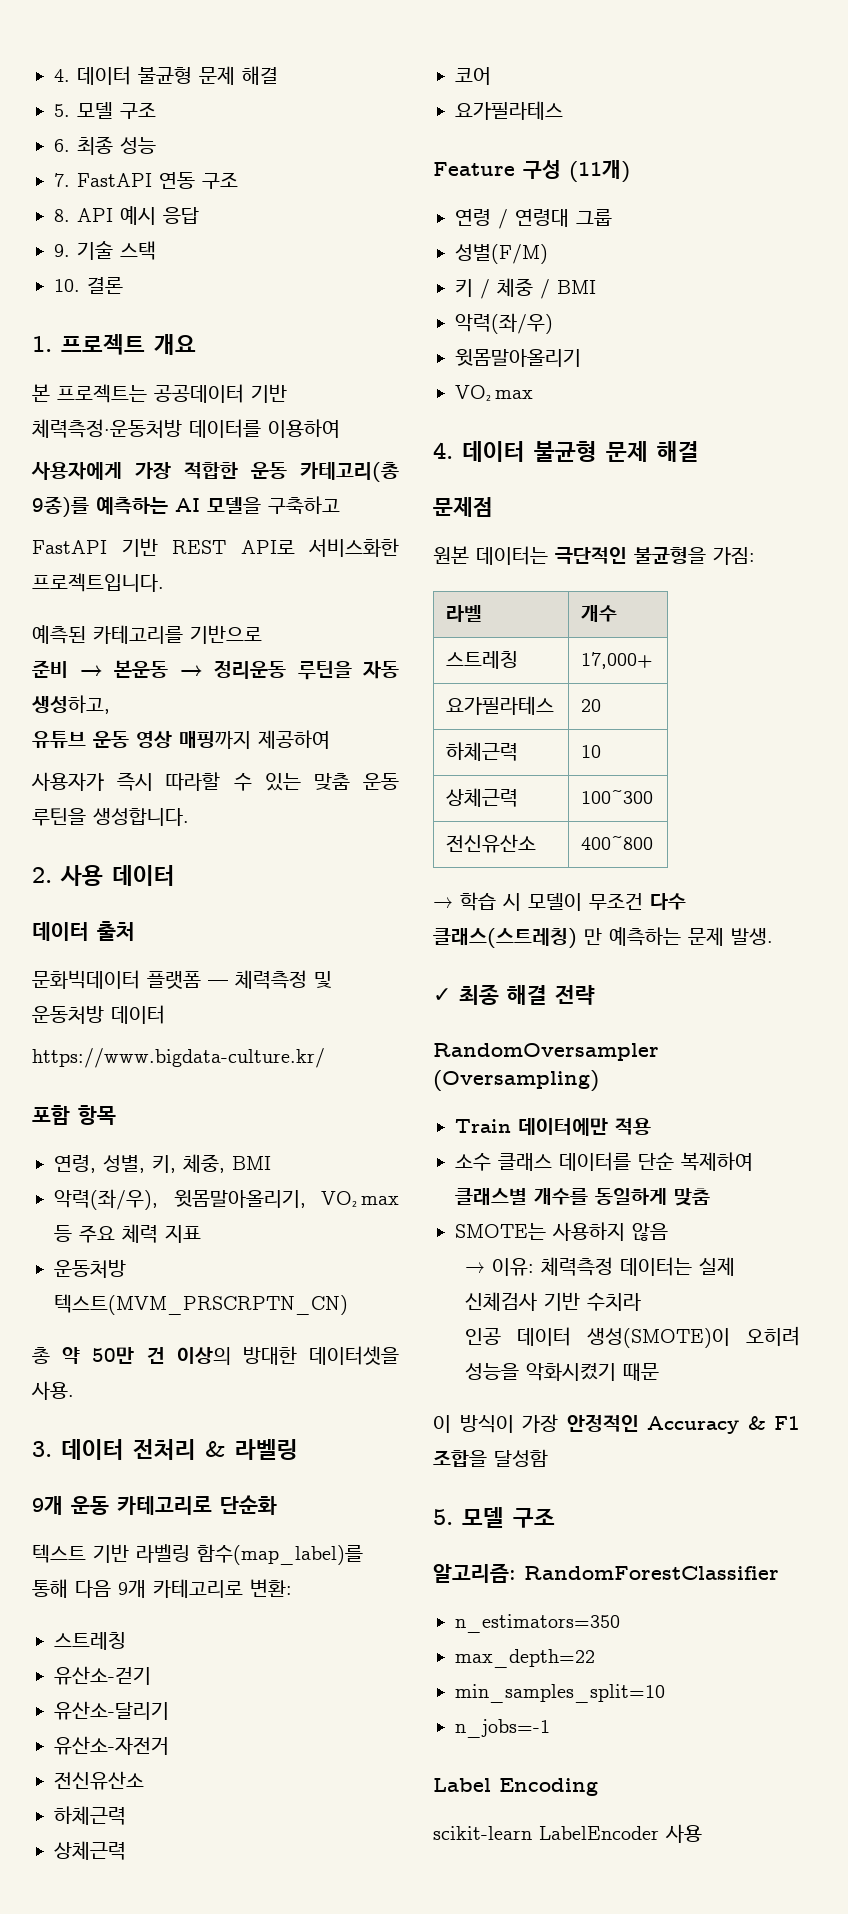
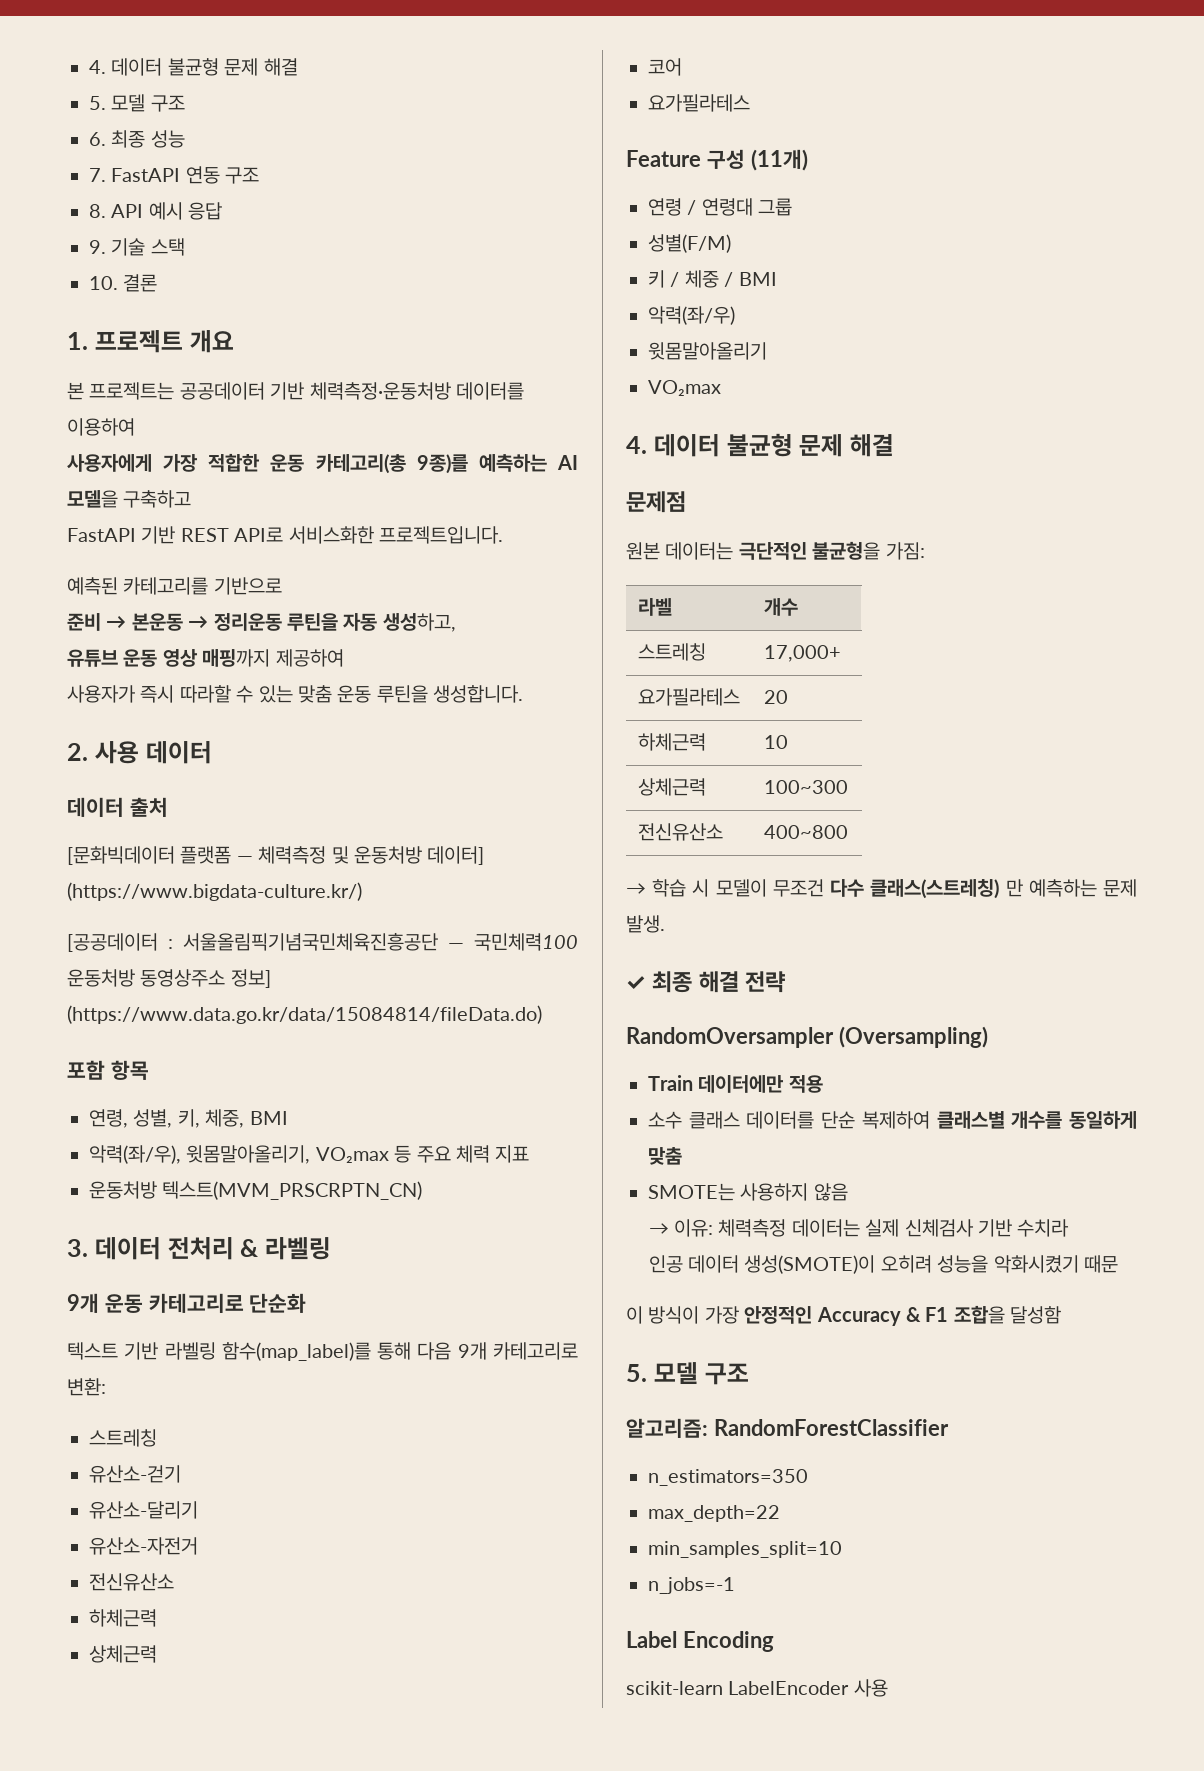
- 문화빅데이터 플랫폼 — 체력측정 및 운동처방 데이터
- https://www.bigdata-culture.kr/
+ [문화빅데이터 플랫폼 — 체력측정 및 운동처방 데이터] (https://www.bigdata-culture.kr/)
+ [공공데이터 : 서울올림픽기념국민체육진흥공단 — 국민체력100 운동처방 동영상주소 정보] (https://www.data.go.kr/data/15084814/fileData.do)
- 총 약 50만 건 이상의 방대한 데이터셋을 사용.

